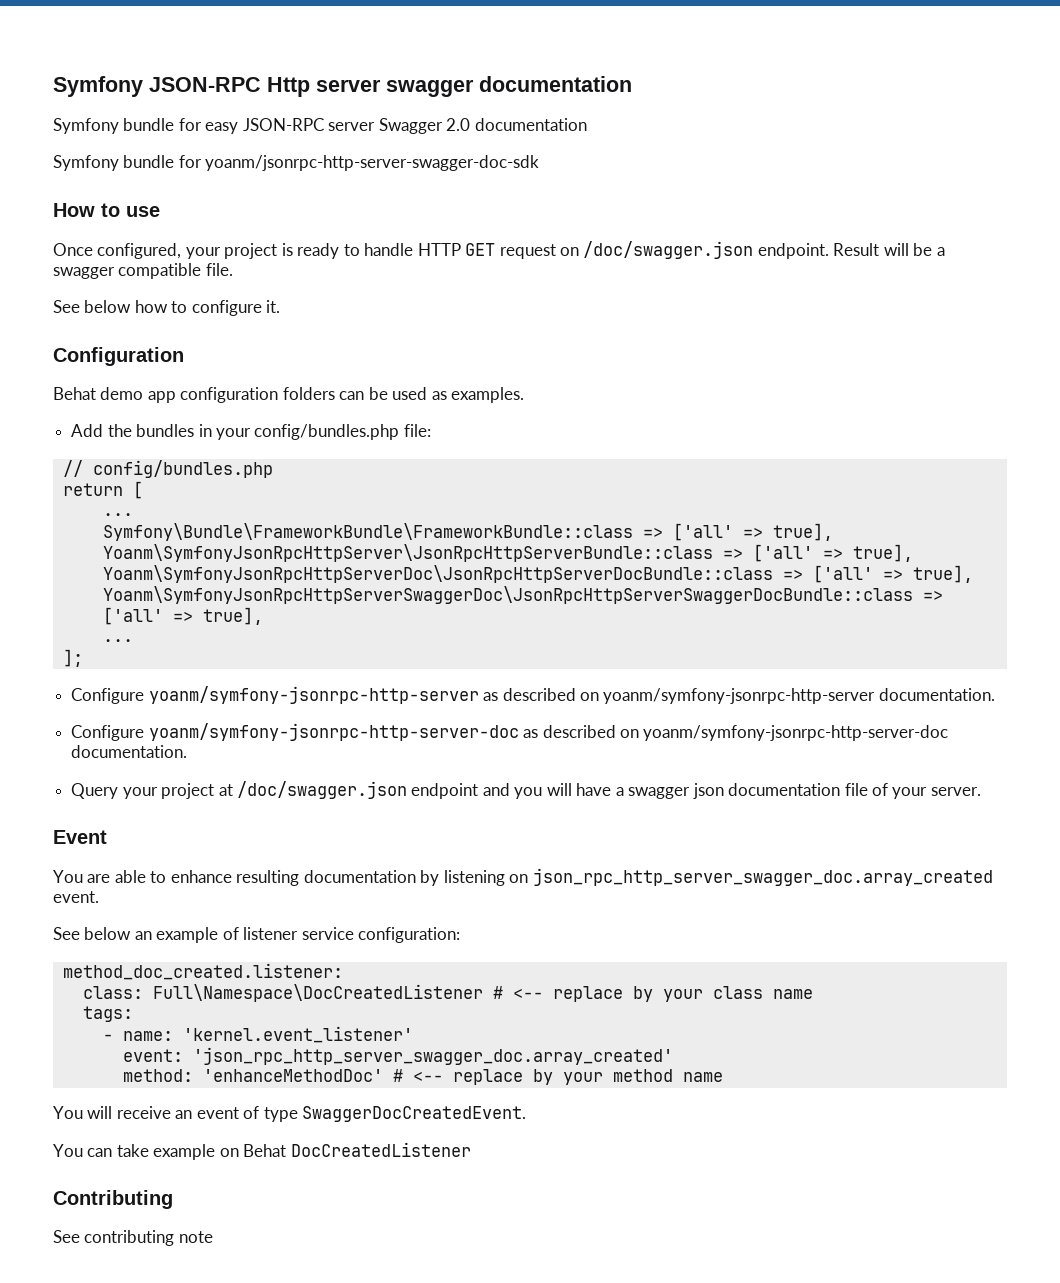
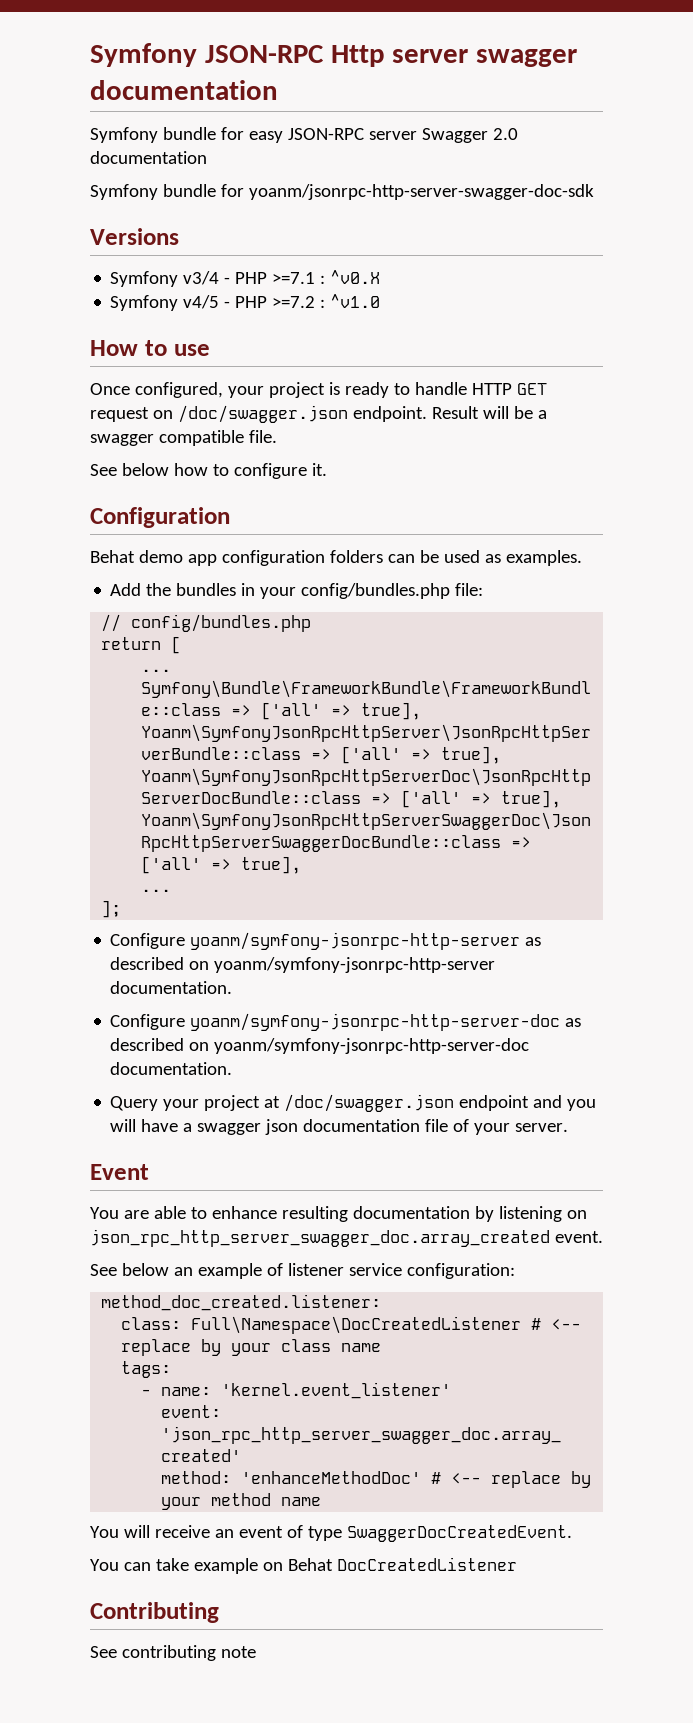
+ Versions
+ Symfony v3/4 - PHP >=7.1 : ^v0.X
+ Symfony v4/5 - PHP >=7.2 : ^v1.0

